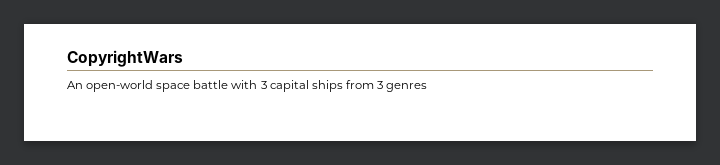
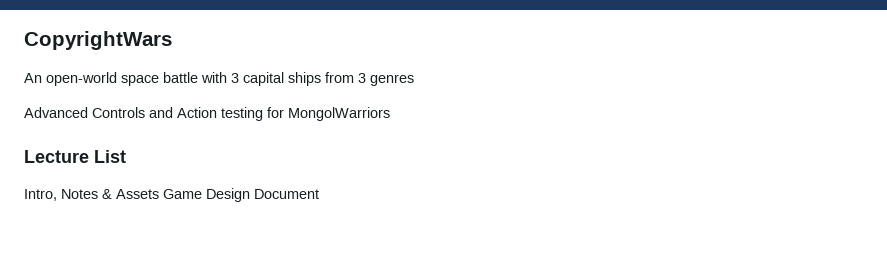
+ Advanced Controls and Action testing for MongolWarriors
+ Lecture List
+ Intro, Notes & Assets Game Design Document

